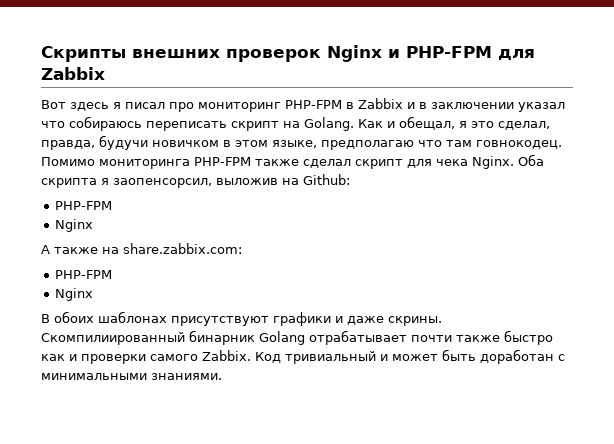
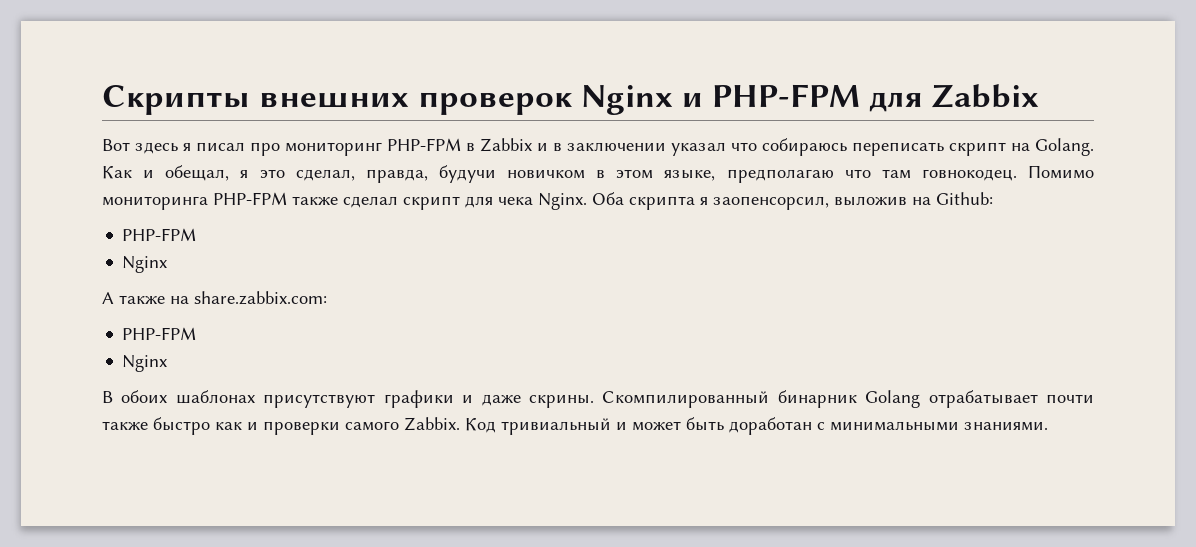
- Скомпилиированный бинарник Golang отрабатывает почти также быстро как и проверки самого Zabbix.
+ Скомпилированный бинарник Golang отрабатывает почти также быстро как и проверки самого Zabbix.

